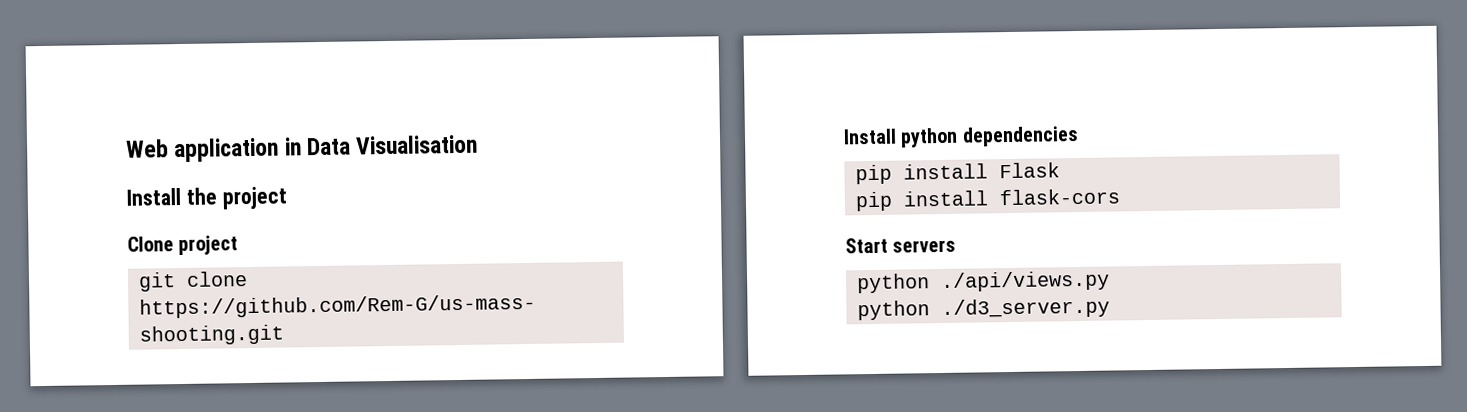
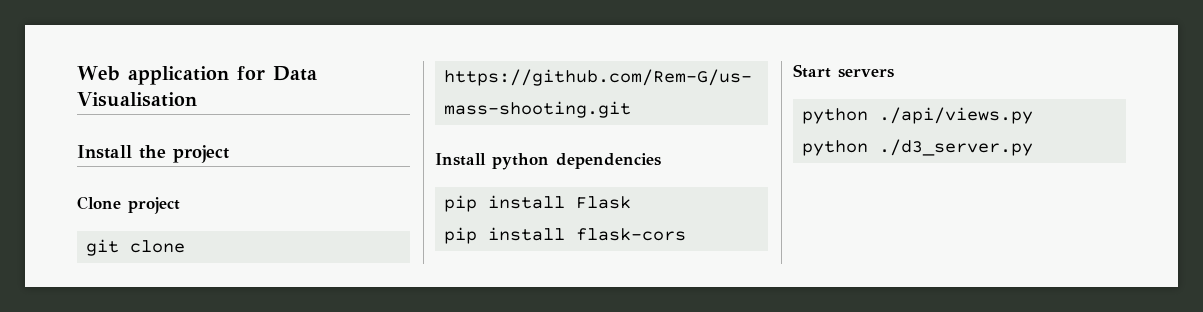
- Web application in Data Visualisation
+ Web application for Data Visualisation

